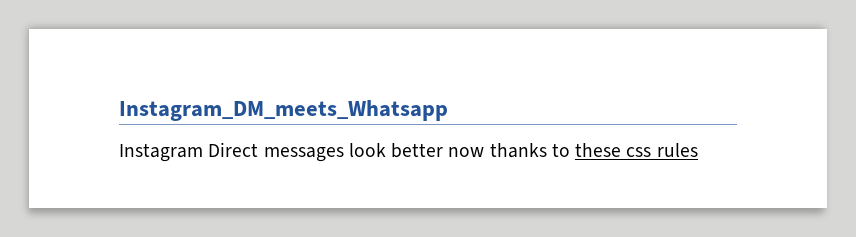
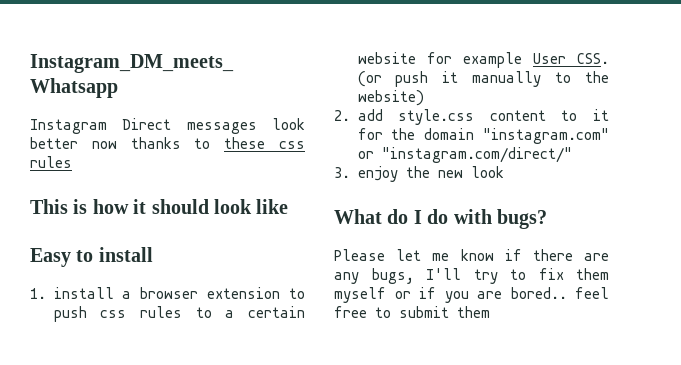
+ This is how it should look like
+ Easy to install
+ 1. install a browser extension to push css rules to a certain website for example User CSS. (or push it manually to the website)
+ 2. add style.css content to it for the domain "instagram.com" or "instagram.com/direct/"
+ 3. enjoy the new look
+ What do I do with bugs?
+ Please let me know if there are any bugs, I'll try to fix them myself or if you are bored.. feel free to submit them

